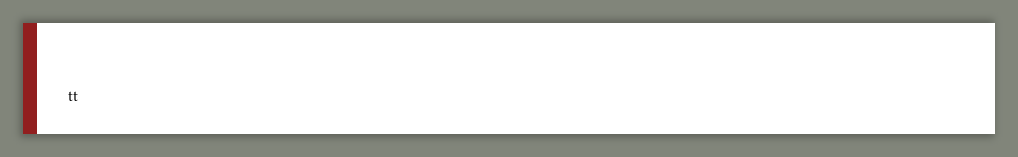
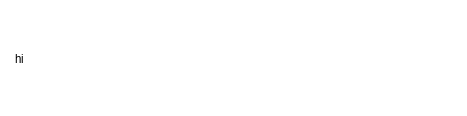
- tt
+ hi

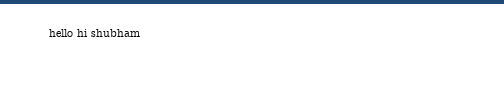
- hi
+ hello hi shubham

